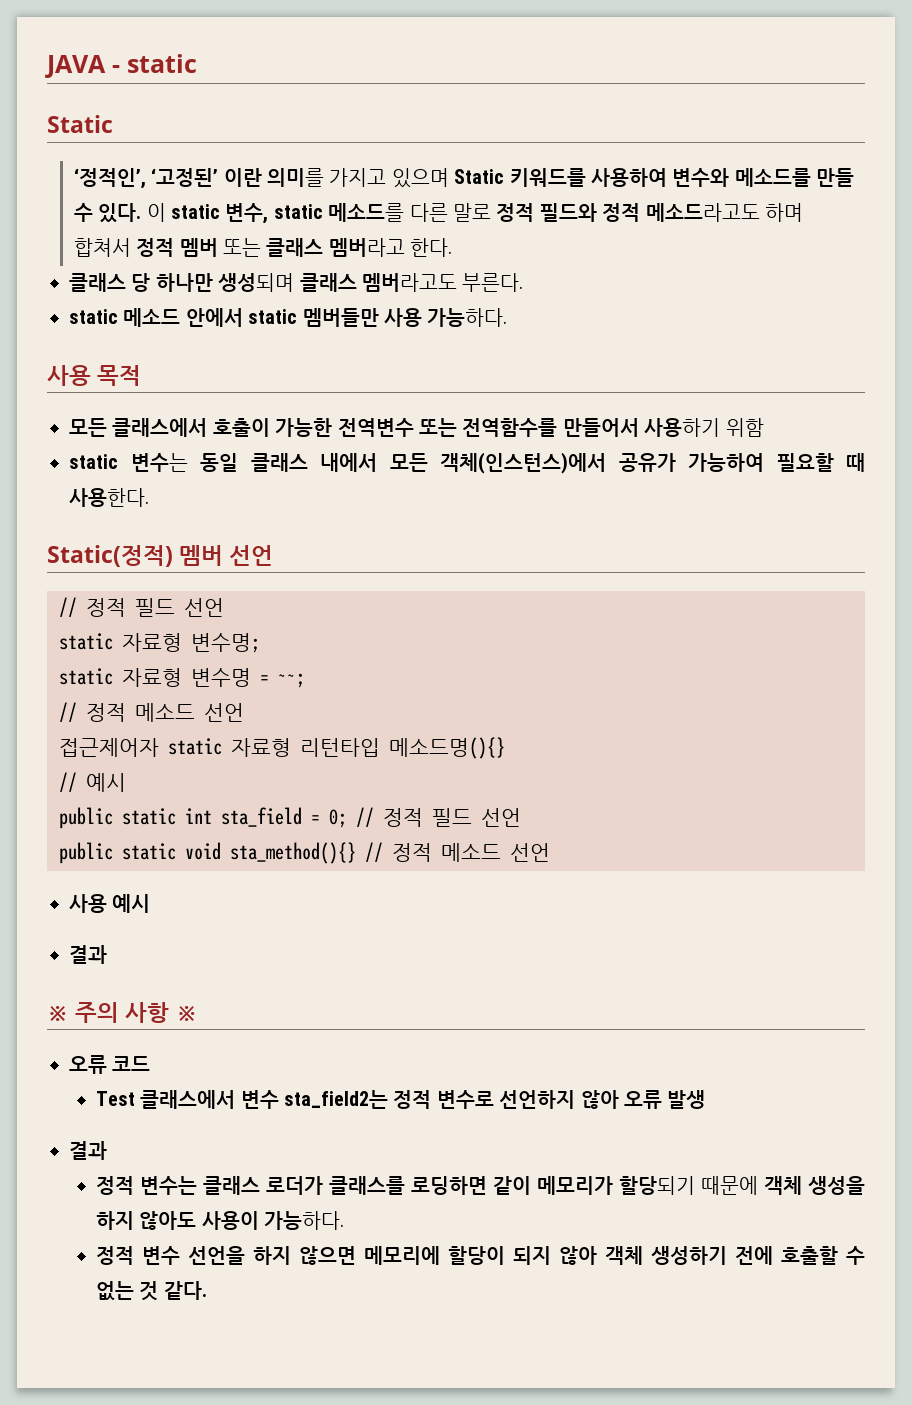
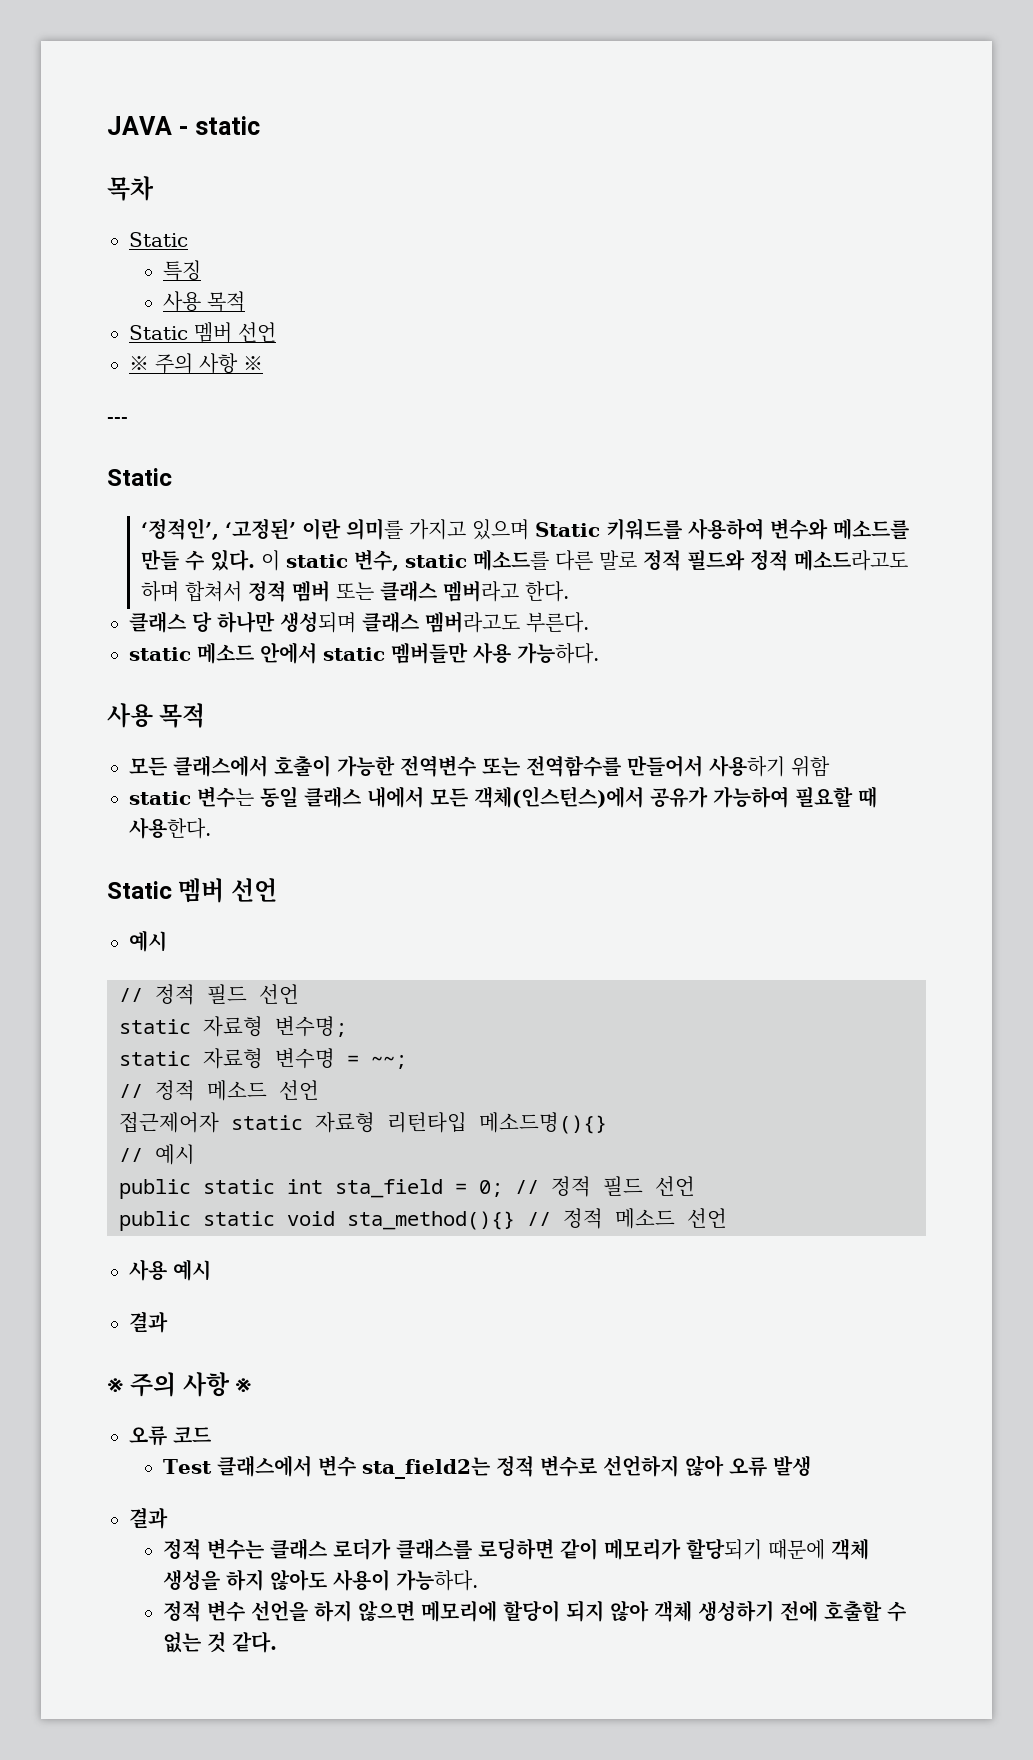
+ 목차
+ Static
+ 특징
+ 사용 목적
+ Static 멤버 선언
+ ※ 주의 사항 ※
+ ---
  static 변수는 동일 클래스 내에서 모든 객체(인스턴스)에서 공유가 가능하여 필요할 때 사용한다.
- Static(정적) 멤버 선언
+ Static 멤버 선언
+ 예시

